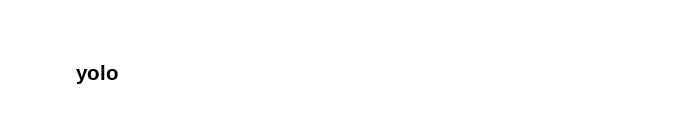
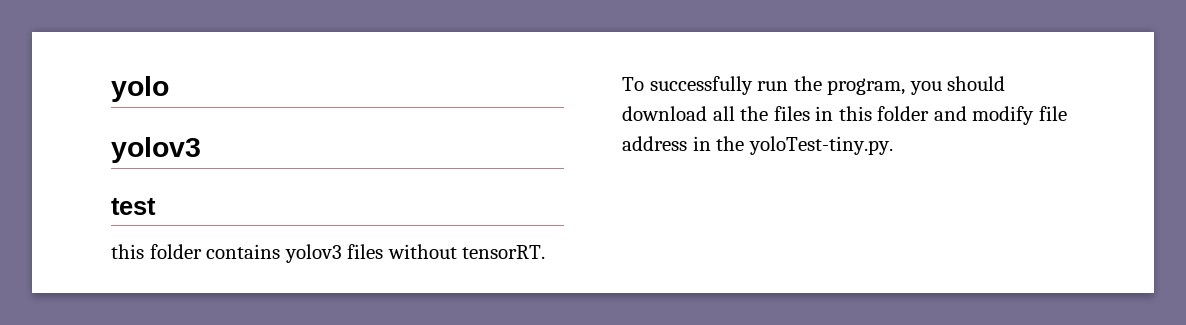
  yolo
+ yolov3
+ test
+ this folder contains yolov3 files without tensorRT. To successfully run the program, you should download all the files in this folder and modify file address in the yoloTest-tiny.py.

